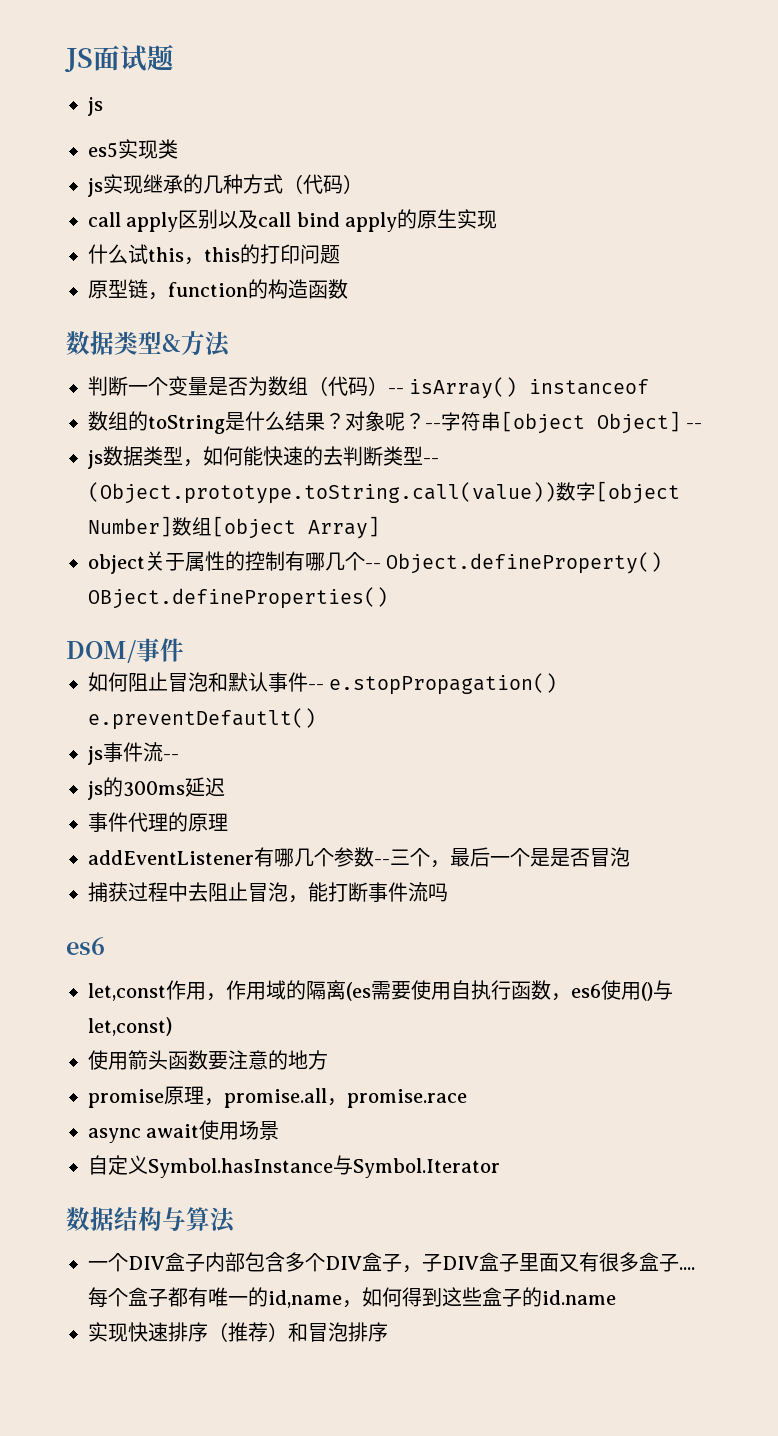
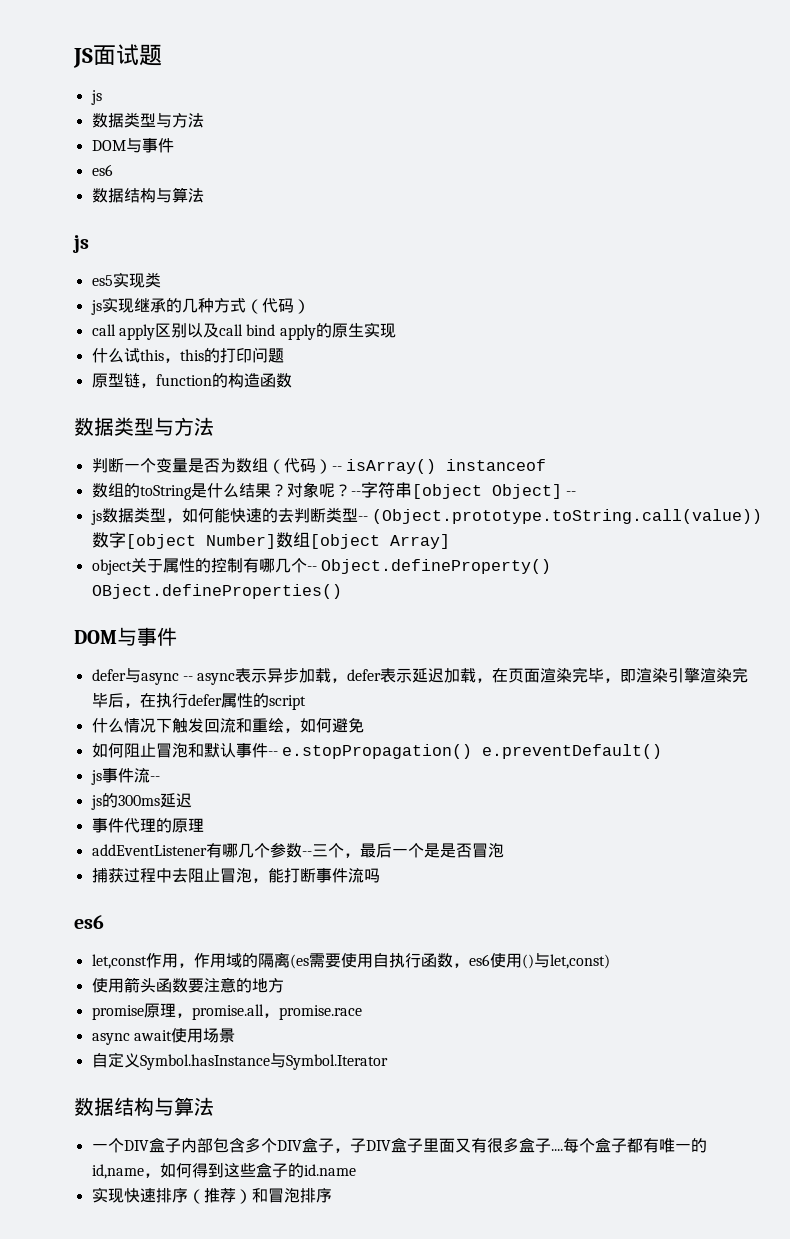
  JS面试题
+ js
+ 数据类型与方法
+ DOM与事件
+ es6
+ 数据结构与算法
  原型链，function的构造函数
- 数据类型&方法
+ 数据类型与方法
  object关于属性的控制有哪几个-- Object.defineProperty() OBject.defineProperties()
- DOM/事件
+ DOM与事件
+ defer与async -- async表示异步加载，defer表示延迟加载，在页面渲染完毕，即渲染引擎渲染完毕后，在执行defer属性的script
+ 什么情况下触发回流和重绘，如何避免
- 如何阻止冒泡和默认事件-- e.stopPropagation() e.preventDefautlt()
+ 如何阻止冒泡和默认事件-- e.stopPropagation() e.preventDefault()

